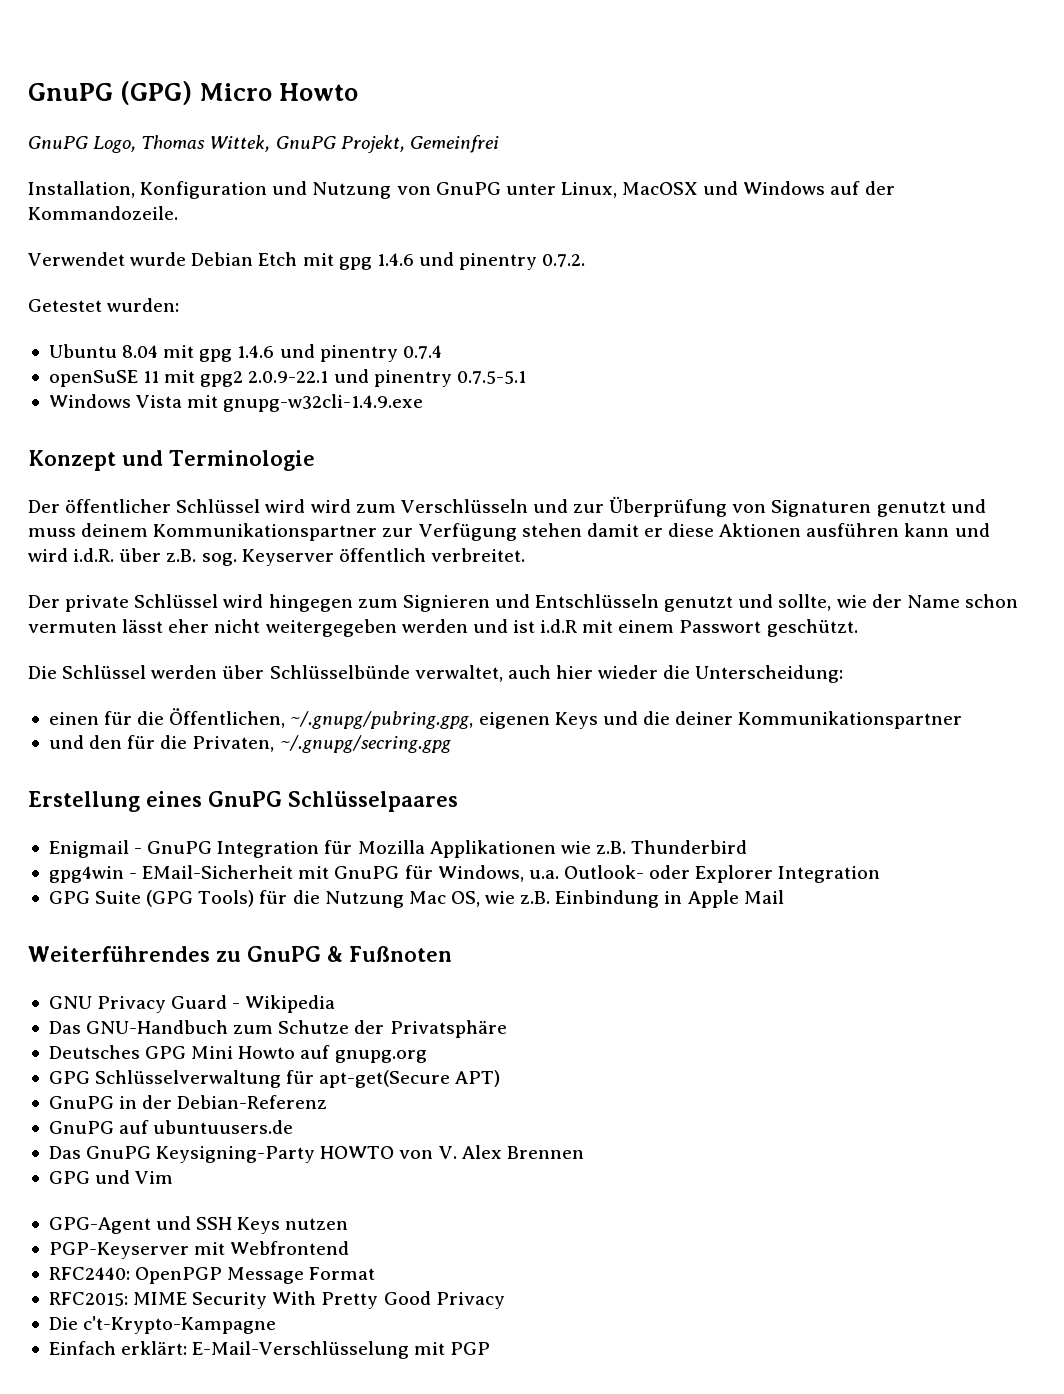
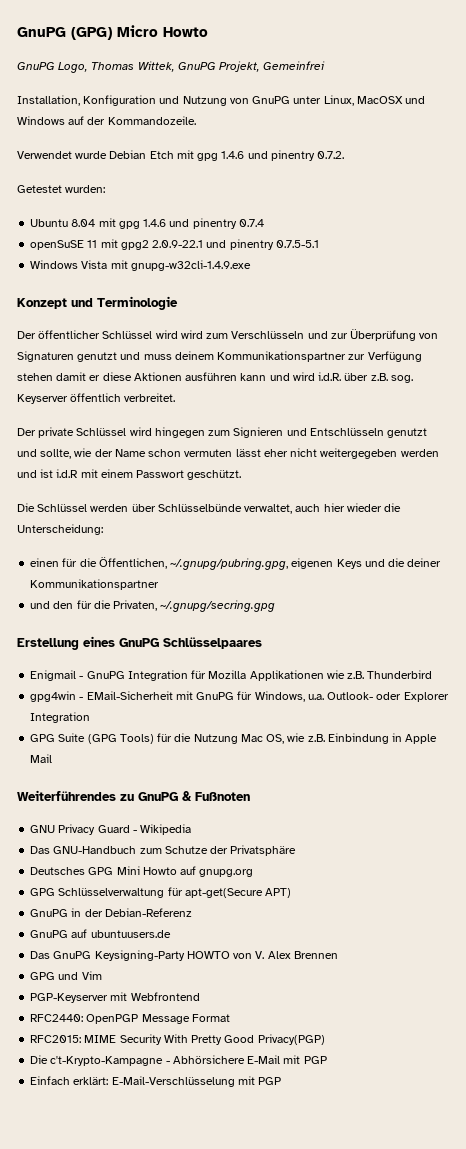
- GPG-Agent und SSH Keys nutzen
- RFC2015: MIME Security With Pretty Good Privacy
+ RFC2015: MIME Security With Pretty Good Privacy(PGP)
- Die c't-Krypto-Kampagne
+ Die c't-Krypto-Kampagne - Abhörsichere E-Mail mit PGP

